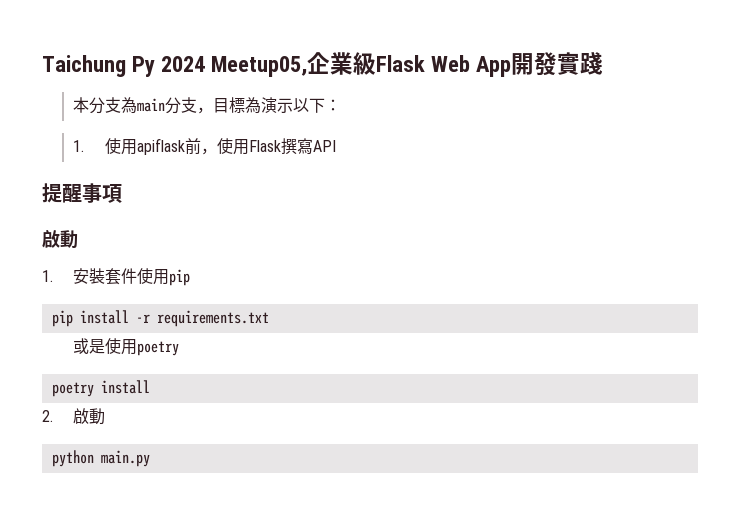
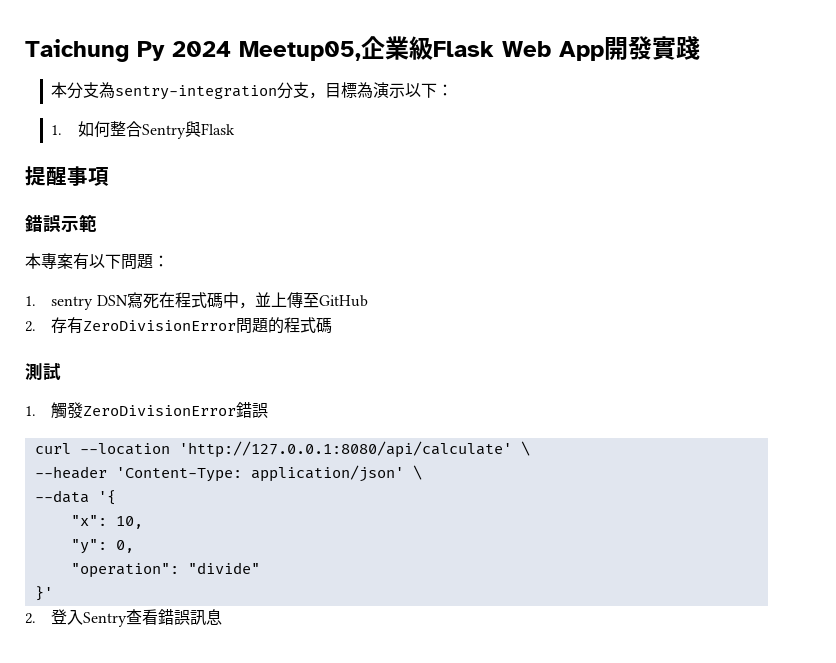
- 本分支為main分支，目標為演示以下：
+ 本分支為sentry-integration分支，目標為演示以下：
- 1.使用apiflask前，使用Flask撰寫API
+ 1.如何整合Sentry與Flask
  提醒事項
- 啟動
- 1.安裝套件使用pip
- pip install -r requirements.txt
- 或是使用poetry
- poetry install
- 2.啟動
- python main.py
+ 錯誤示範
+ 本專案有以下問題：
+ 1. sentry DSN寫死在程式碼中，並上傳至GitHub
+ 2.存有ZeroDivisionError問題的程式碼
+ 測試
+ 1.觸發ZeroDivisionError錯誤
+ curl --location 'http://127.0.0.1:8080/api/calculate' \
+ --header 'Content-Type: application/json' \
+ --data '{
+ "x": 10,
+ "y": 0,
+ "operation": "divide"
+ }'
+ 2.登入Sentry查看錯誤訊息

